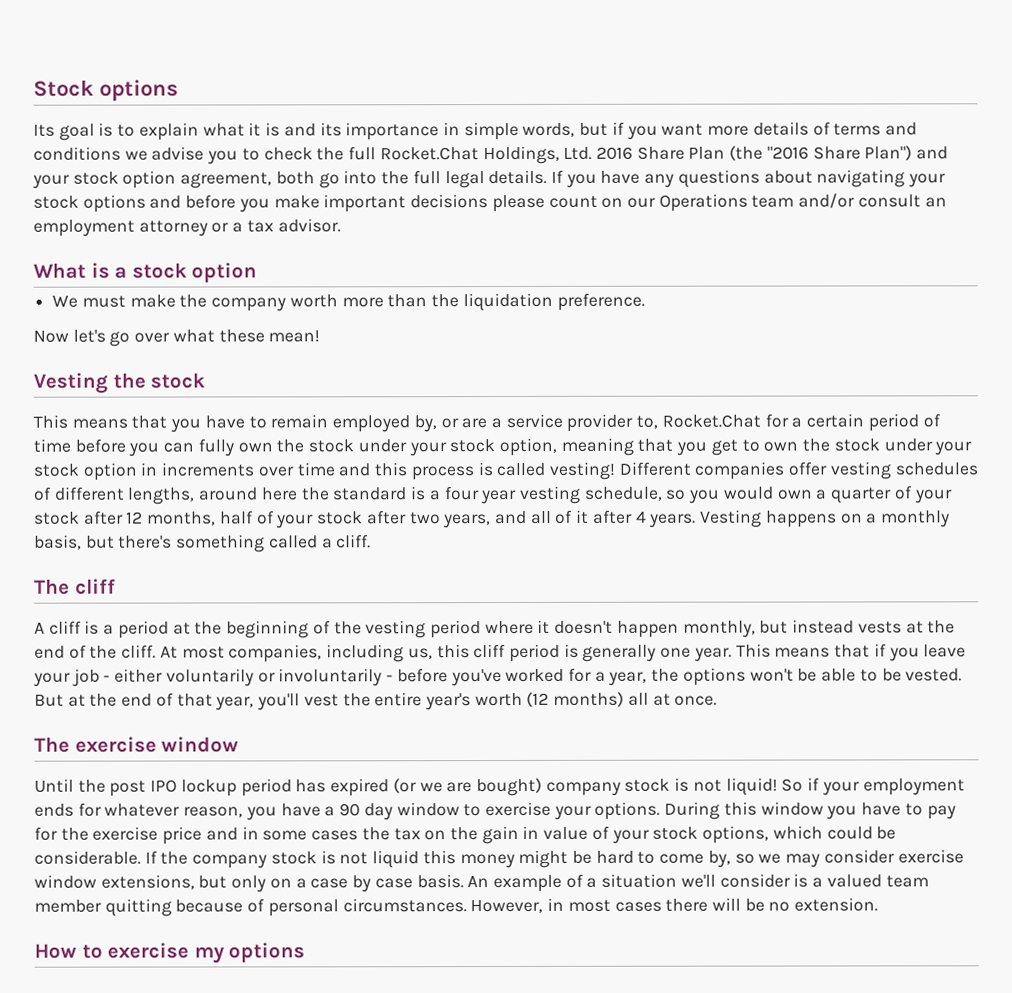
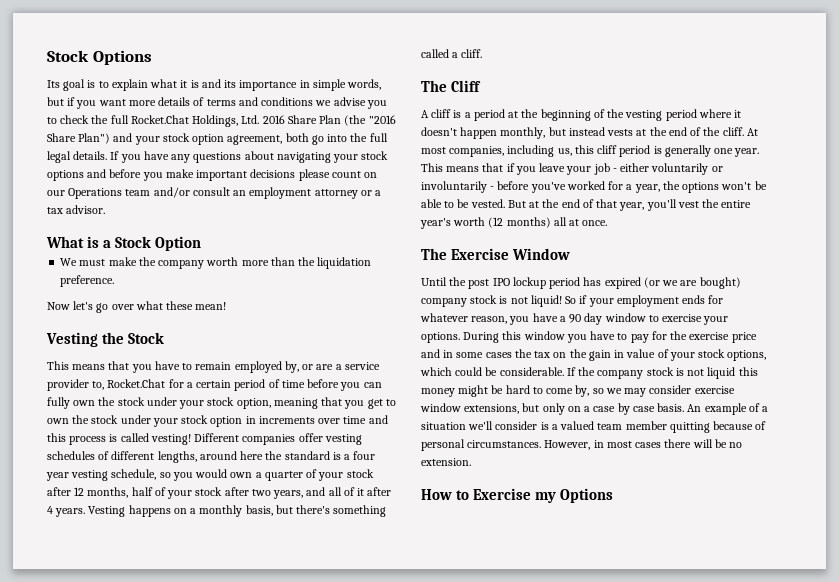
- Stock options
+ Stock Options
- What is a stock option
+ What is a Stock Option
- Vesting the stock
+ Vesting the Stock
- The cliff
+ The Cliff
- The exercise window
+ The Exercise Window
- How to exercise my options
+ How to Exercise my Options

